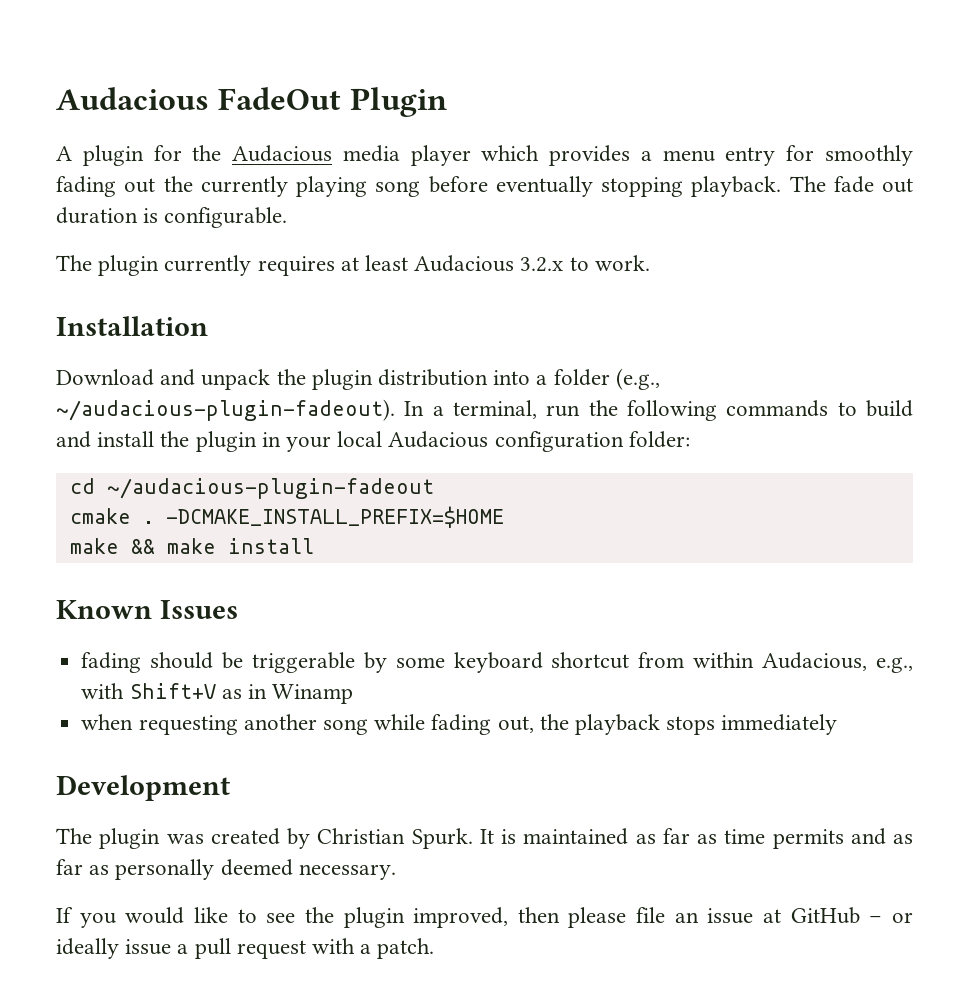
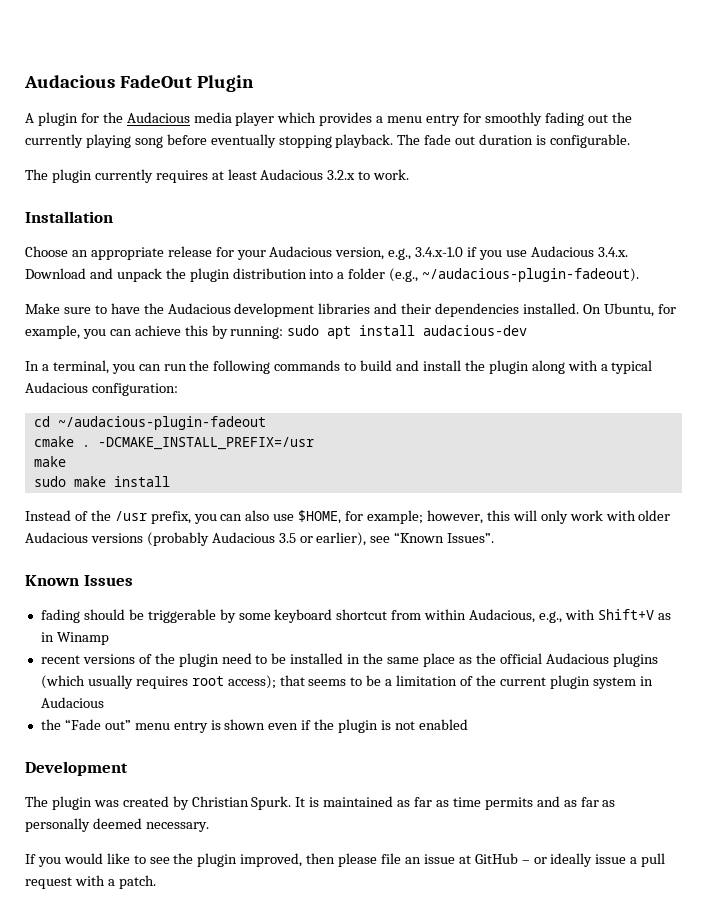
- Download and unpack the plugin distribution into a folder (e.g., ~/audacious-plugin-fadeout). In a terminal, run the following commands to build and install the plugin in your local Audacious configuration folder:
+ Choose an appropriate release for your Audacious version, e.g., 3.4.x-1.0 if you use Audacious 3.4.x. Download and unpack the plugin distribution into a folder (e.g., ~/audacious-plugin-fadeout).
+ Make sure to have the Audacious development libraries and their dependencies installed. On Ubuntu, for example, you can achieve this by running: sudo apt install audacious-dev
+ In a terminal, you can run the following commands to build and install the plugin along with a typical Audacious configuration:
- -DCMAKE_INSTALL_PREFIX=$HOME
- make && make install
+ -DCMAKE_INSTALL_PREFIX=/usr
+ make
+ sudo make install
+ Instead of the /usr prefix, you can also use $HOME, for example; however, this will only work with older Audacious versions (probably Audacious 3.5 or earlier), see “Known Issues”.
- when requesting another song while fading out, the playback stops immediately
+ recent versions of the plugin need to be installed in the same place as the official Audacious plugins (which usually requires root access); that seems to be a limitation of the current plugin system in Audacious
+ the “Fade out” menu entry is shown even if the plugin is not enabled

